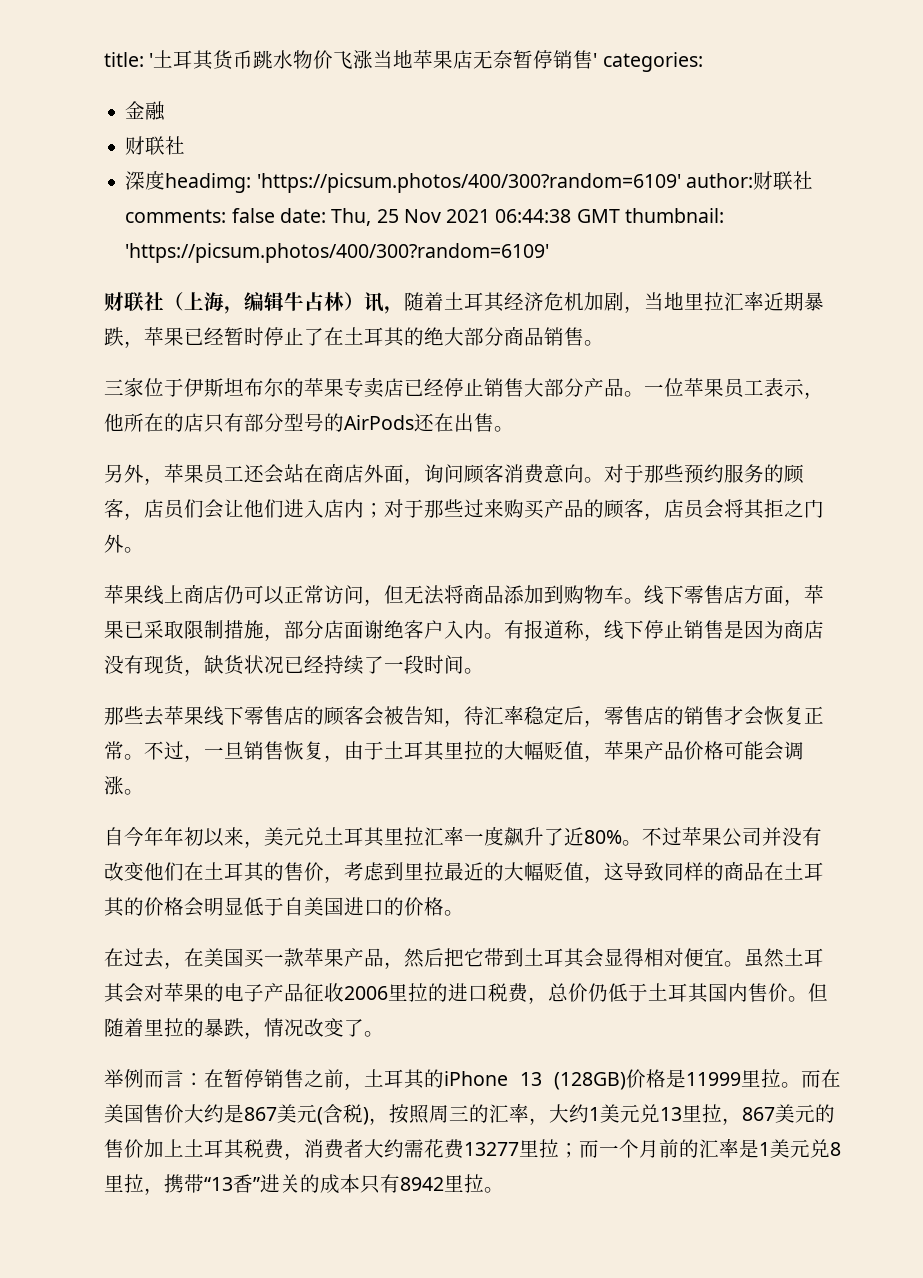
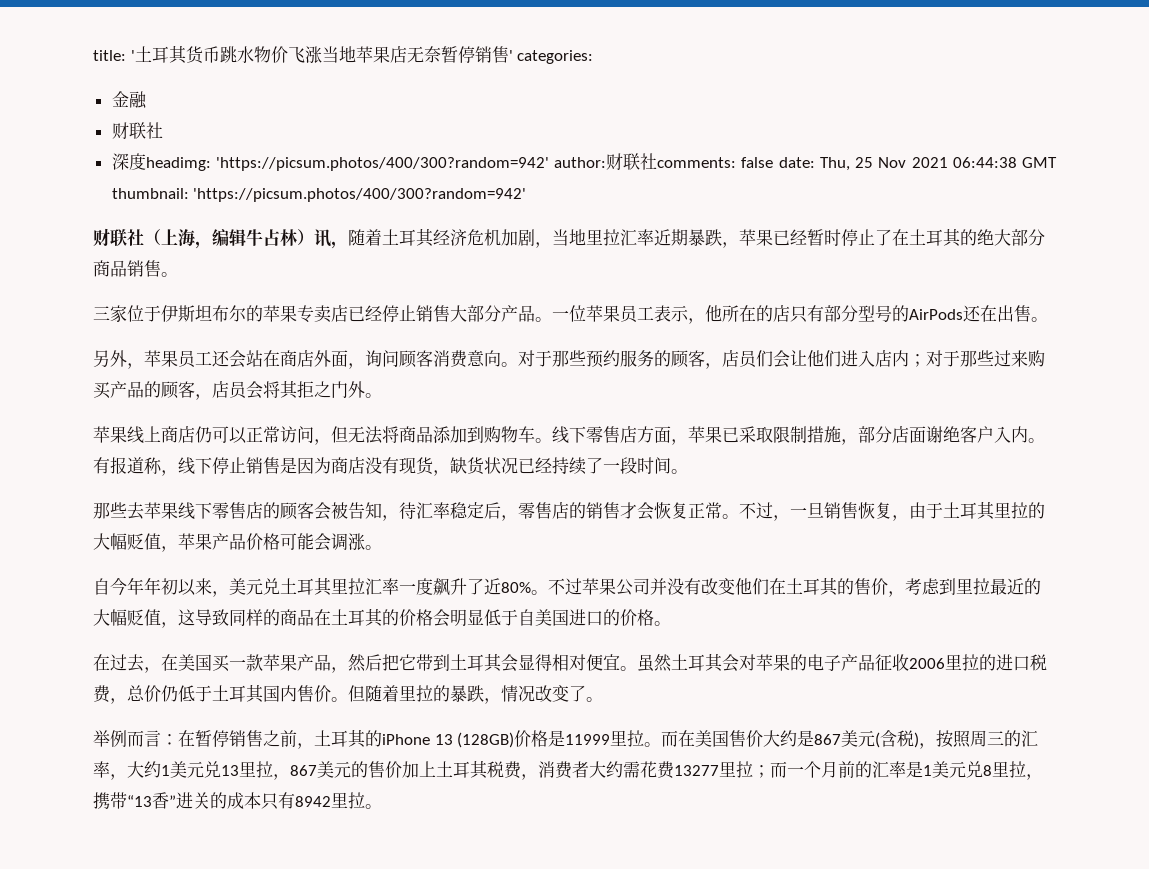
- 深度headimg: 'https://picsum.photos/400/300?random=6109' author:财联社comments: false date: Thu, 25 Nov 2021 06:44:38 GMT thumbnail: 'https://picsum.photos/400/300?random=6109'
+ 深度headimg: 'https://picsum.photos/400/300?random=942' author:财联社comments: false date: Thu, 25 Nov 2021 06:44:38 GMT thumbnail: 'https://picsum.photos/400/300?random=942'

